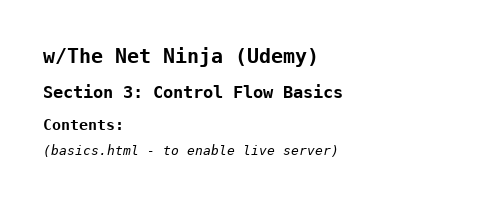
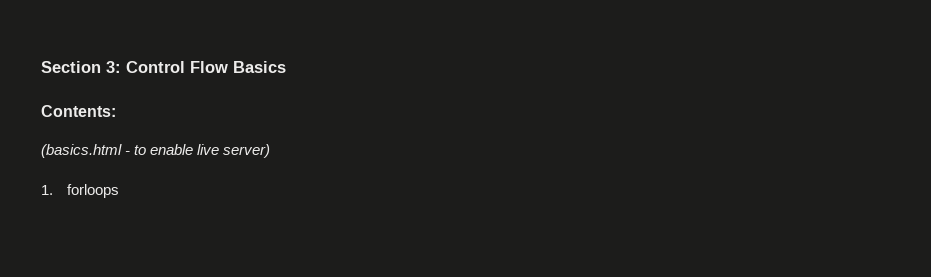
- w/The Net Ninja (Udemy)
+ 1. forloops

